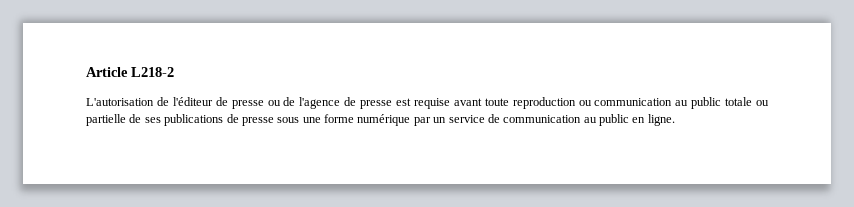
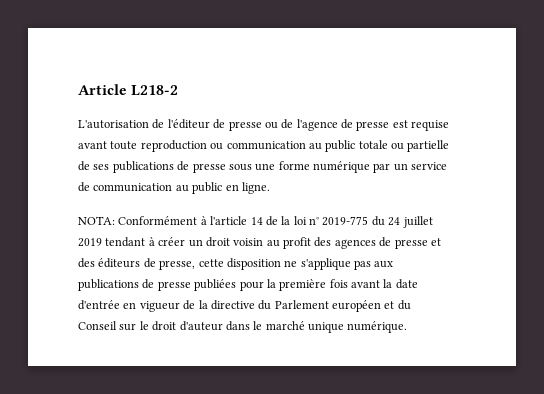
+ NOTA: Conformément à l'article 14 de la loi n° 2019-775 du 24 juillet 2019 tendant à créer un droit voisin au profit des agences de presse et des éditeurs de presse, cette disposition ne s'applique pas aux publications de presse publiées pour la première fois avant la date d'entrée en vigueur de la directive du Parlement européen et du Conseil sur le droit d'auteur dans le marché unique numérique.

